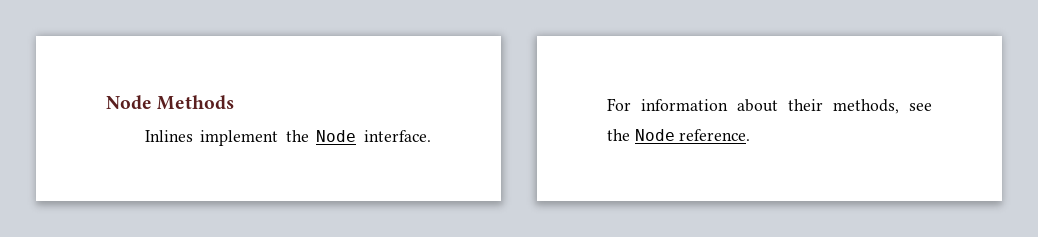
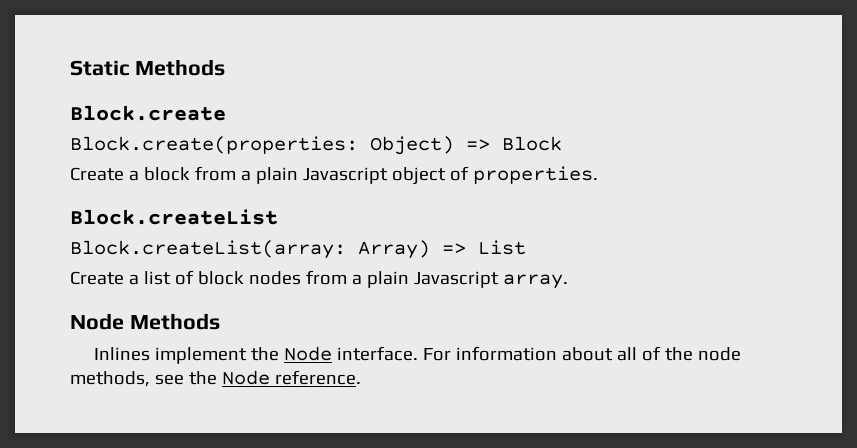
+ Static Methods
+ Block.create
+ Block.create(properties: Object) => Block
+ Create a block from a plain Javascript object of properties.
+ Block.createList
+ Block.createList(array: Array) => List
+ Create a list of block nodes from a plain Javascript array.
- For information about their methods, see the Node reference.
+ For information about all of the node methods, see the Node reference.

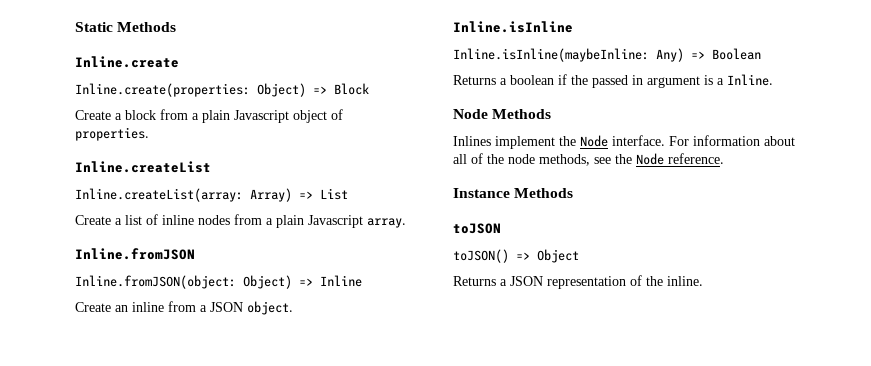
- Block.create
- Block.create(properties: Object) => Block
+ Inline.create
+ Inline.create(properties: Object) => Block
- Block.createList
- Block.createList(array: Array) => List
+ Inline.createList
+ Inline.createList(array: Array) => List
- Create a list of block nodes from a plain Javascript array.
+ Create a list of inline nodes from a plain Javascript array.
+ Inline.fromJSON
+ Inline.fromJSON(object: Object) => Inline
+ Create an inline from a JSON object.
+ Inline.isInline
+ Inline.isInline(maybeInline: Any) => Boolean
+ Returns a boolean if the passed in argument is a Inline.
+ Instance Methods
+ toJSON
+ toJSON() => Object
+ Returns a JSON representation of the inline.

